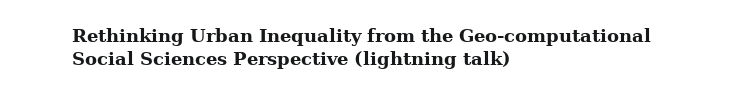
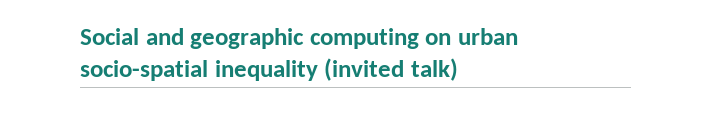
- Rethinking Urban Inequality from the Geo-computational Social Sciences Perspective (lightning talk)
+ Social and geographic computing on urban socio-spatial inequality (invited talk)

